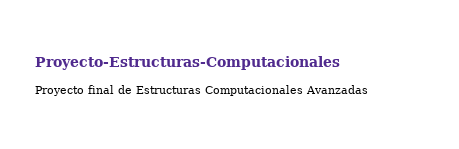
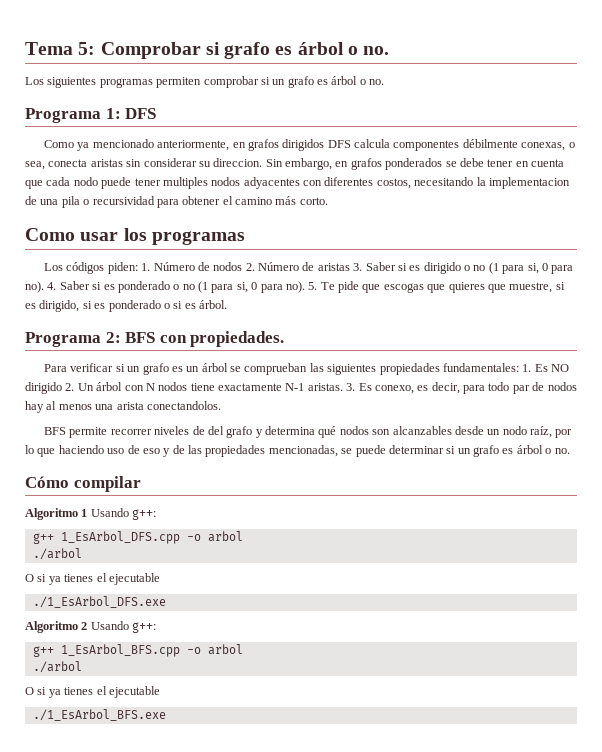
- Proyecto-Estructuras-Computacionales
- Proyecto final de Estructuras Computacionales Avanzadas
+ Tema 5: Comprobar si grafo es árbol o no.
+ Los siguientes programas permiten comprobar si un grafo es árbol o no.
+ Programa 1: DFS
+ Como ya mencionado anteriormente, en grafos dirigidos DFS calcula componentes débilmente conexas, o sea, conecta aristas sin considerar su direccion. Sin embargo, en grafos ponderados se debe tener en cuenta que cada nodo puede tener multiples nodos adyacentes con diferentes costos, necesitando la implementacion de una pila o recursividad para obtener el camino más corto.
+ Como usar los programas
+ Los códigos piden: 1. Número de nodos 2. Número de aristas 3. Saber si es dirigido o no (1 para si, 0 para no). 4. Saber si es ponderado o no (1 para si, 0 para no). 5. Te pide que escogas que quieres que muestre, si es dirigido, si es ponderado o si es árbol.
+ Programa 2: BFS con propiedades.
+ Para verificar si un grafo es un árbol se comprueban las siguientes propiedades fundamentales: 1. Es NO dirigido 2. Un árbol con N nodos tiene exactamente N-1 aristas. 3. Es conexo, es decir, para todo par de nodos hay al menos una arista conectandolos.
+ BFS permite recorrer niveles de del grafo y determina qué nodos son alcanzables desde un nodo raíz, por lo que haciendo uso de eso y de las propiedades mencionadas, se puede determinar si un grafo es árbol o no.
+ Cómo compilar
+ Algoritmo 1 Usando g++:
+ g++ 1_EsArbol_DFS.cpp -o arbol
+ ./arbol
+ O si ya tienes el ejecutable
+ ./1_EsArbol_DFS.exe
+ Algoritmo 2 Usando g++:
+ g++ 1_EsArbol_BFS.cpp -o arbol
+ ./arbol
+ O si ya tienes el ejecutable
+ ./1_EsArbol_BFS.exe

